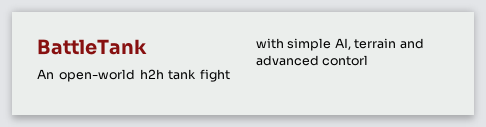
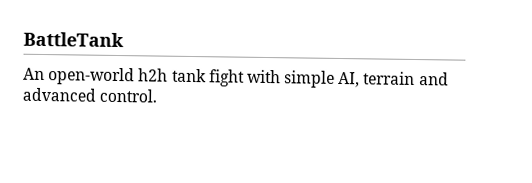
- An open-world h2h tank fight with simple AI, terrain and advanced contorl
+ An open-world h2h tank fight with simple AI, terrain and advanced control.

